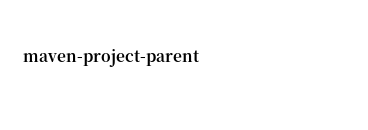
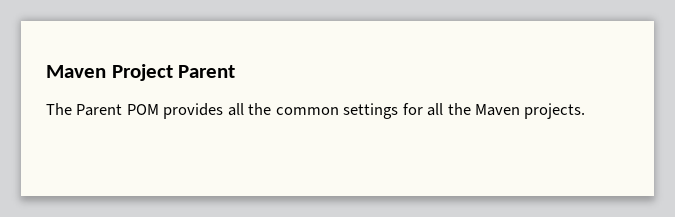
- maven-project-parent
+ Maven Project Parent
+ The Parent POM provides all the common settings for all the Maven projects.

